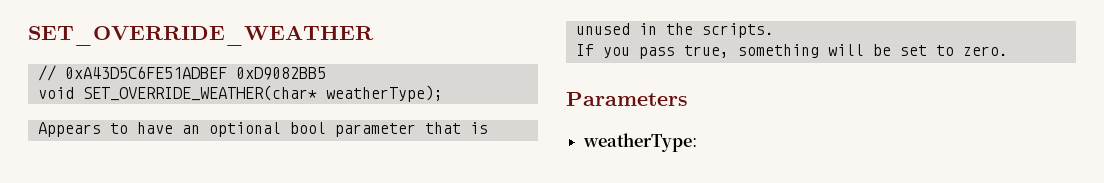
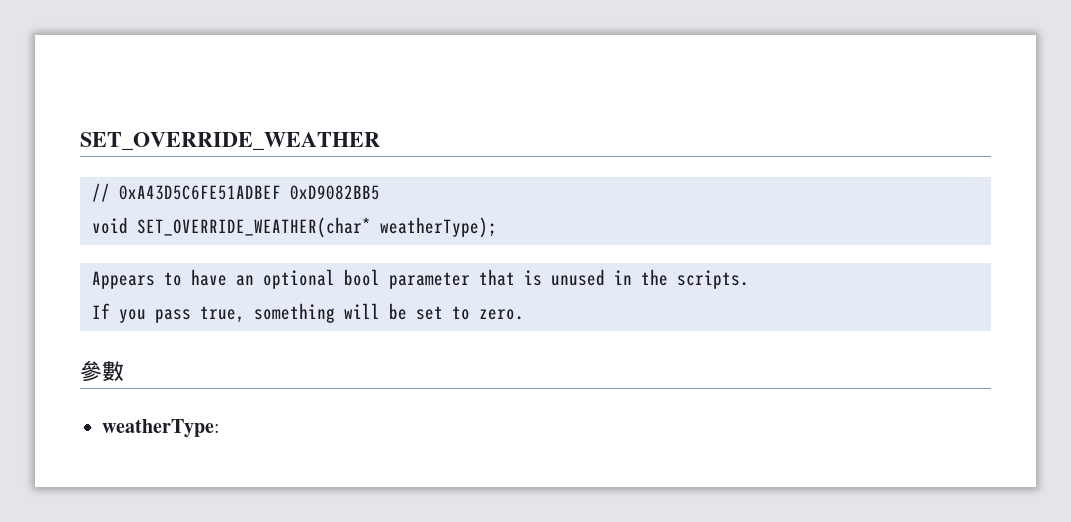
- Parameters
+ 參數

